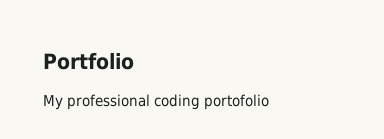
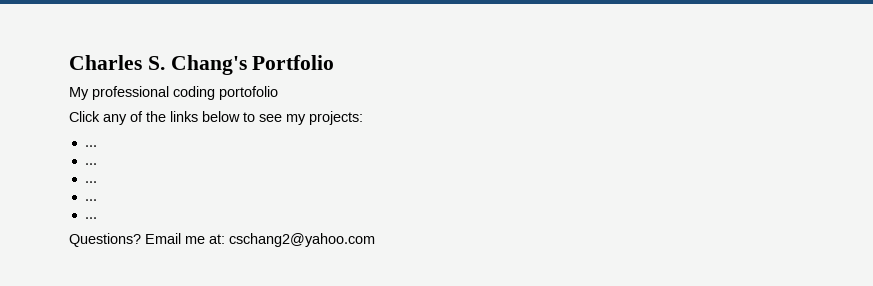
- Portfolio
+ Charles S. Chang's Portfolio
+ Click any of the links below to see my projects:
+ ...
+ ...
+ ...
+ ...
+ ...
+ Questions? Email me at: cschang2@yahoo.com

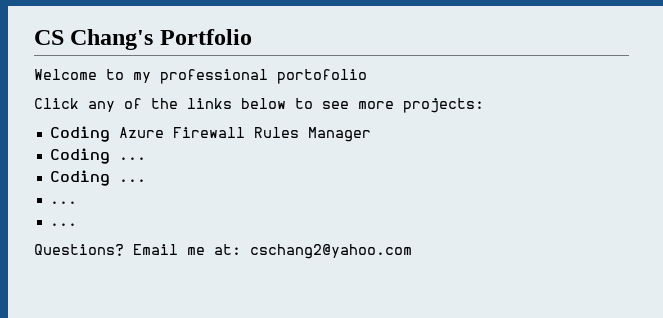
- Charles S. Chang's Portfolio
+ CS Chang's Portfolio
- My professional coding portofolio
+ Welcome to my professional portofolio
- Click any of the links below to see my projects:
- ...
- ...
- ...
+ Click any of the links below to see more projects:
+ Coding Azure Firewall Rules Manager
+ Coding ...
+ Coding ...

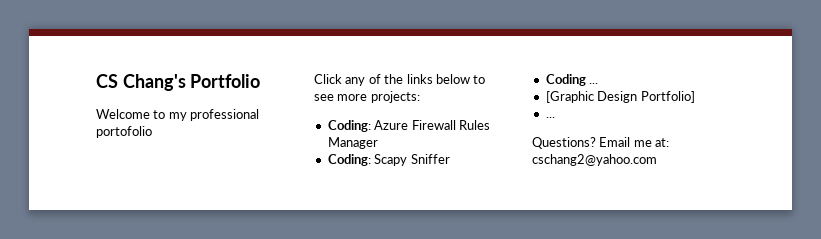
- Coding Azure Firewall Rules Manager
+ Coding: Azure Firewall Rules Manager
+ Coding: Scapy Sniffer
  Coding ...
- Coding ...
- ...
+ [Graphic Design Portfolio]

